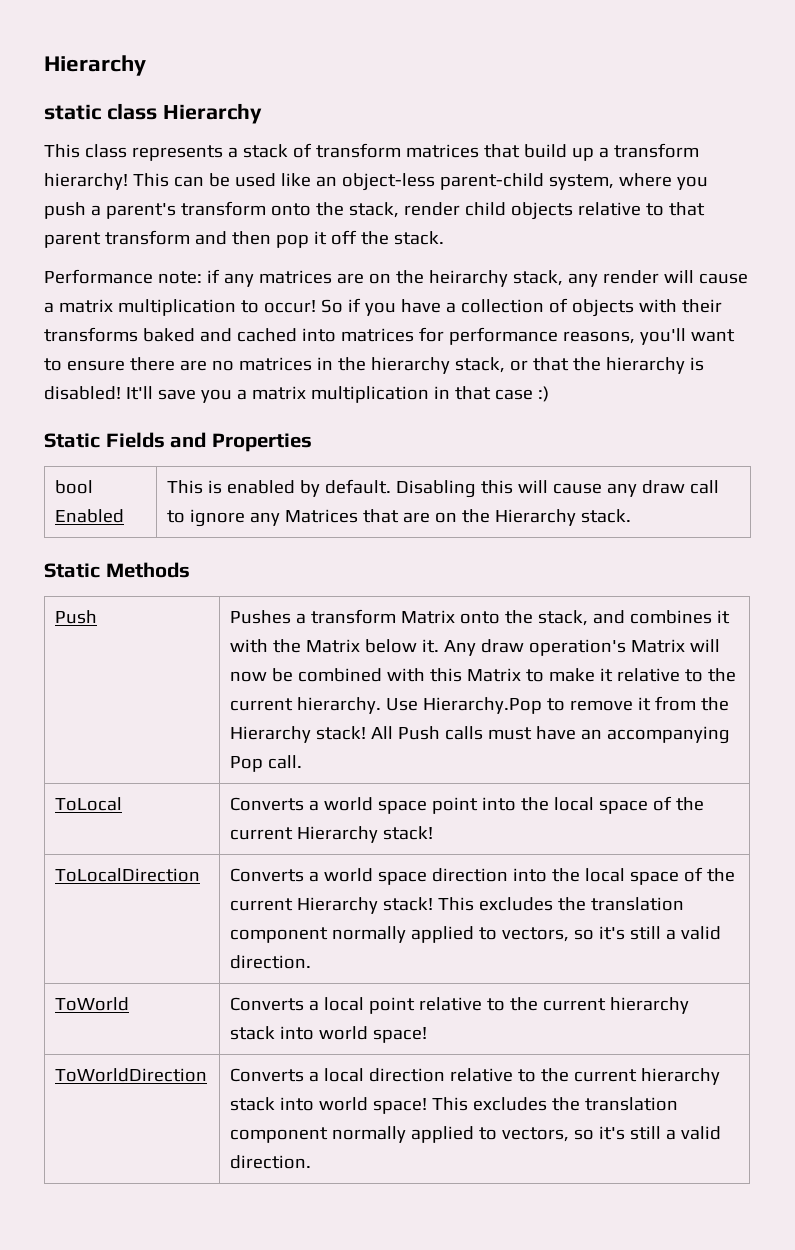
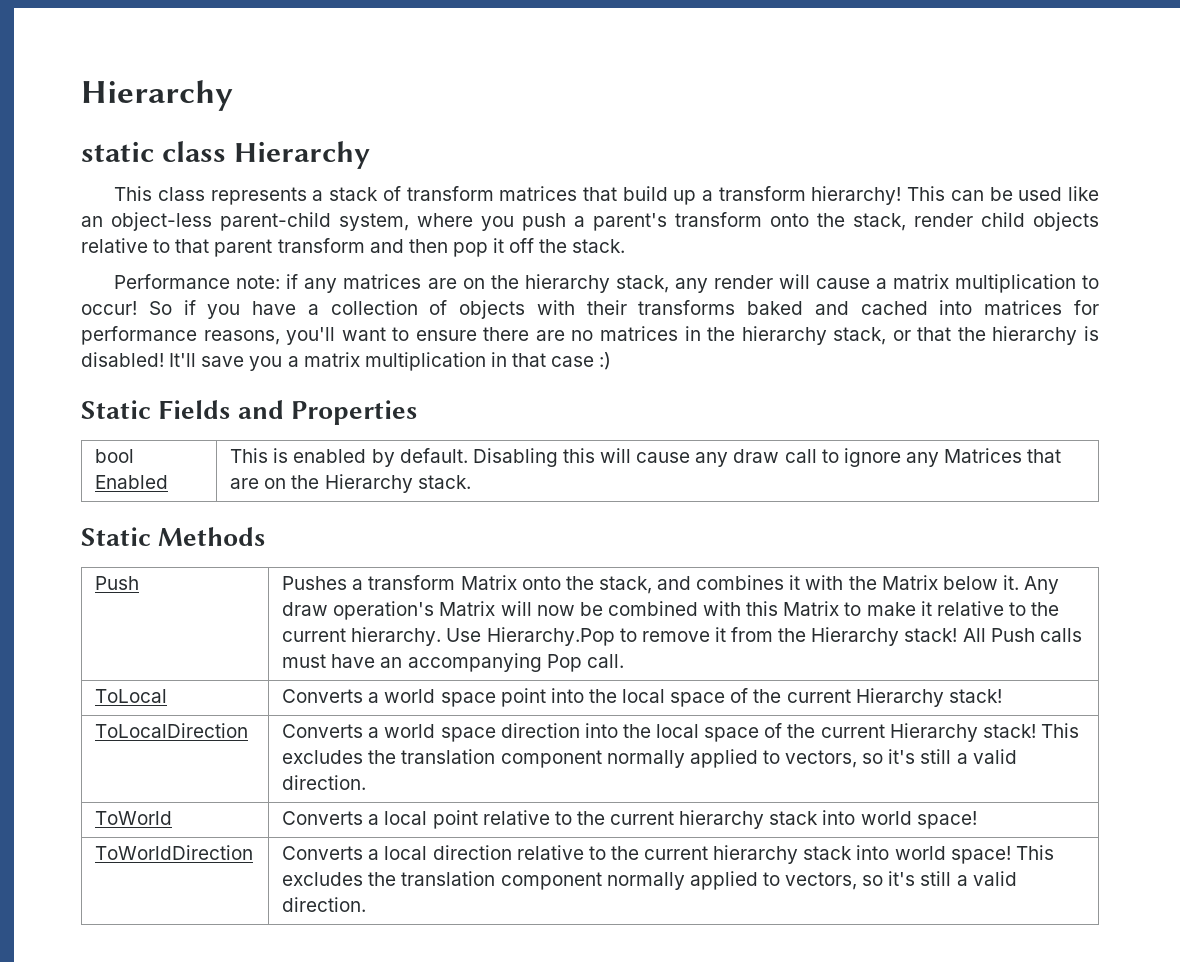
- Performance note: if any matrices are on the heirarchy stack, any render will cause a matrix multiplication to occur!
+ Performance note: if any matrices are on the hierarchy stack, any render will cause a matrix multiplication to occur!

